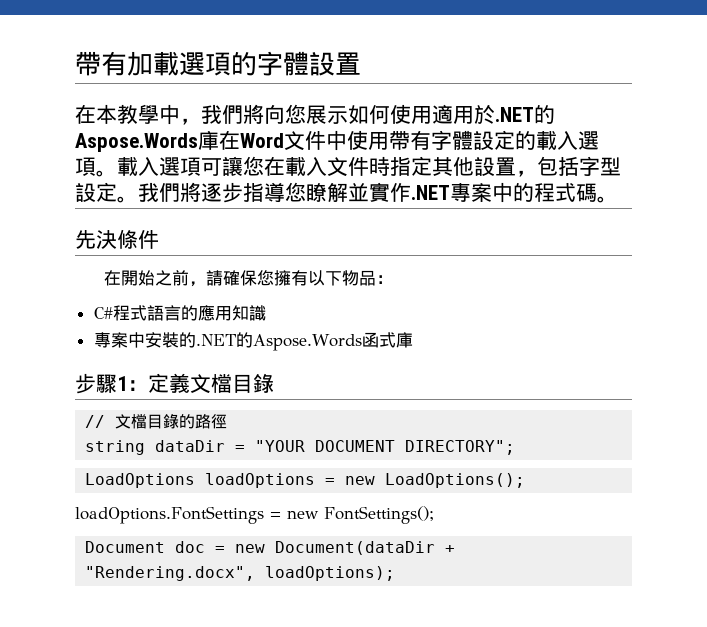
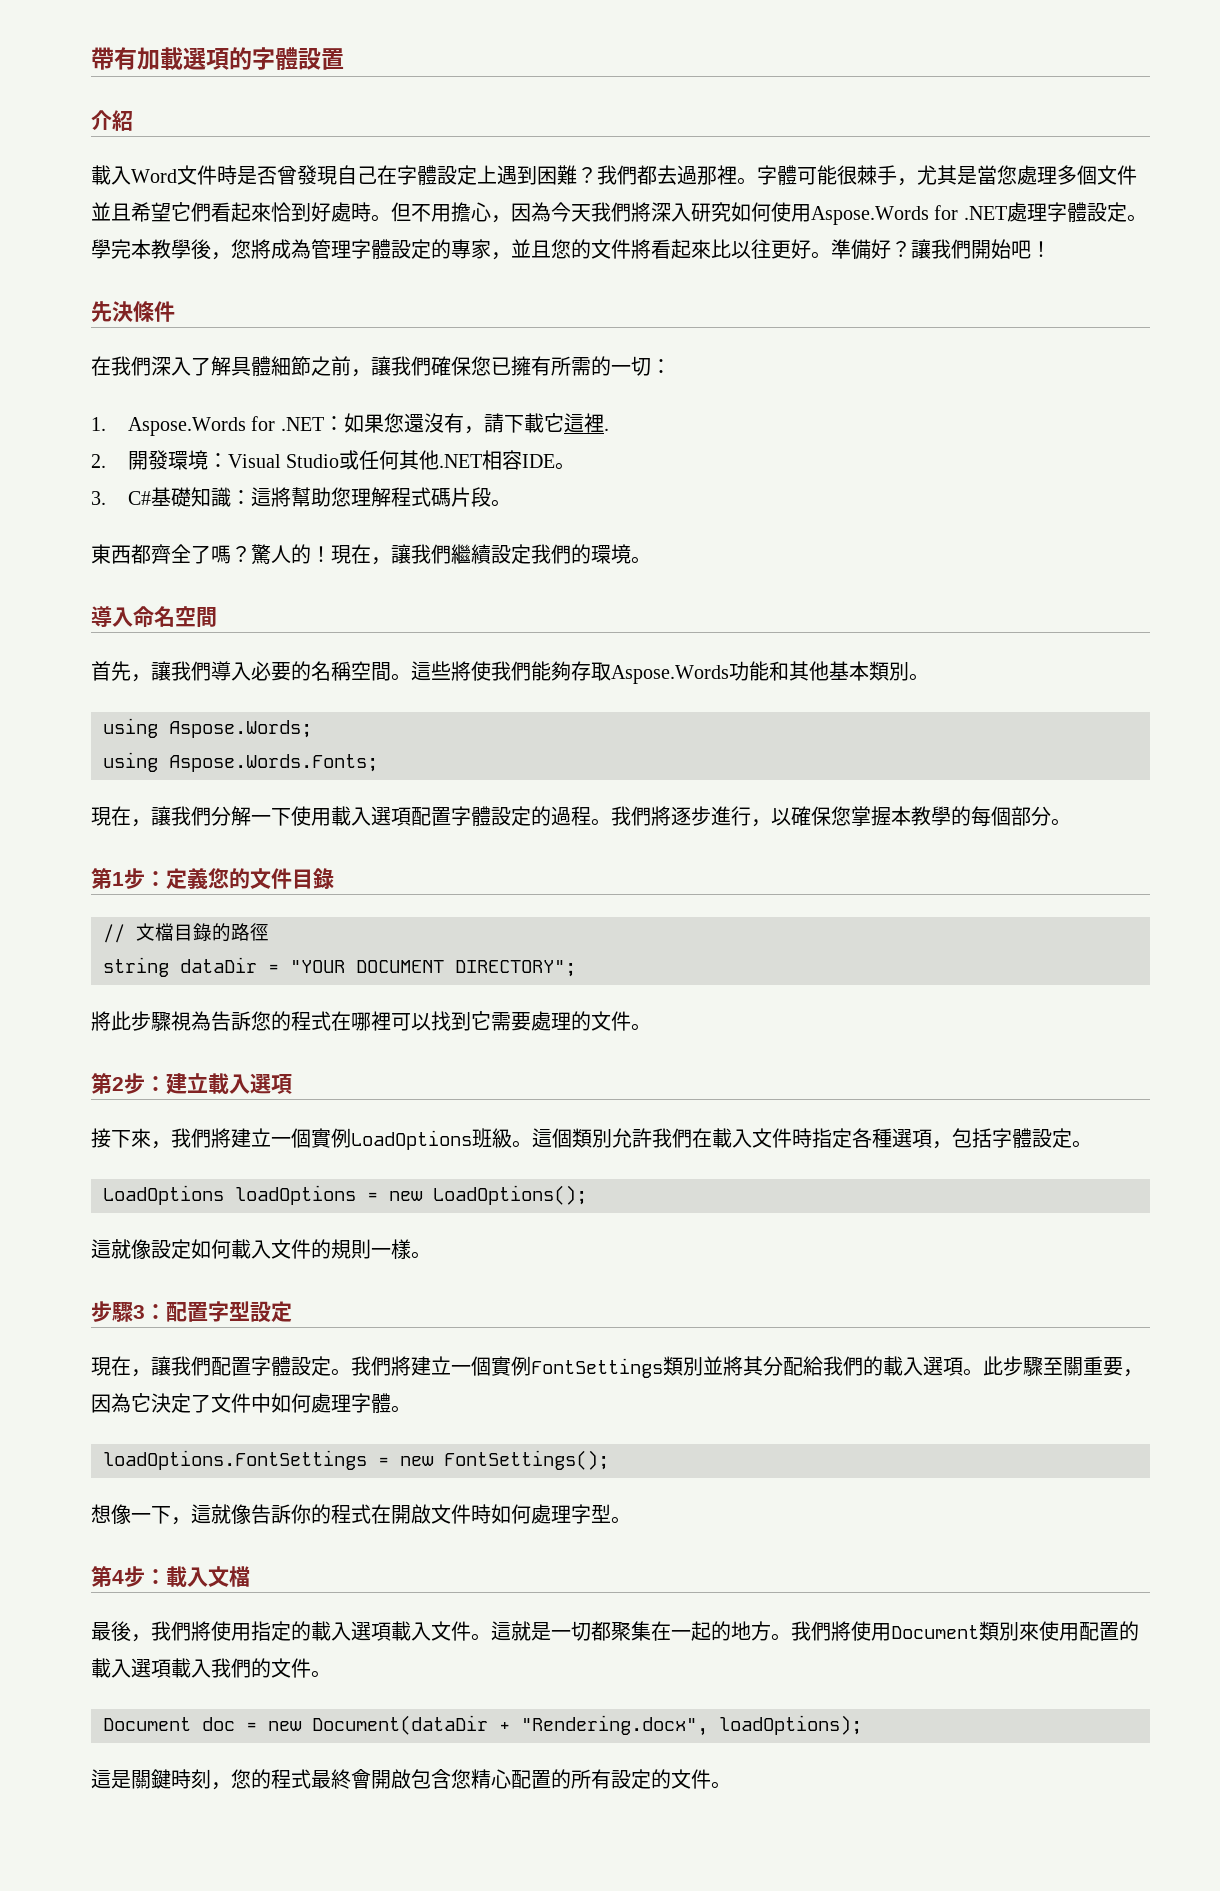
- 在本教學中，我們將向您展示如何使用適用於.NET的Aspose.Words庫在Word文件中使用帶有字體設定的載入選項。載入選項可讓您在載入文件時指定其他設置，包括字型設定。我們將逐步指導您瞭解並實作.NET專案中的程式碼。
+ 介紹
+ 載入Word文件時是否曾發現自己在字體設定上遇到困難？我們都去過那裡。字體可能很棘手，尤其是當您處理多個文件並且希望它們看起來恰到好處時。但不用擔心，因為今天我們將深入研究如何使用Aspose.Words for .NET處理字體設定。學完本教學後，您將成為管理字體設定的專家，並且您的文件將看起來比以往更好。準備好？讓我們開始吧！
  先決條件
- 在開始之前，請確保您擁有以下物品：
- C#程式語言的應用知識
- 專案中安裝的.NET的Aspose.Words函式庫
- 步驟1：定義文檔目錄
+ 在我們深入了解具體細節之前，讓我們確保您已擁有所需的一切：
+ 1. Aspose.Words for .NET：如果您還沒有，請下載它這裡.
+ 2.開發環境：Visual Studio或任何其他.NET相容IDE。
+ 3. C#基礎知識：這將幫助您理解程式碼片段。
+ 東西都齊全了嗎？驚人的！現在，讓我們繼續設定我們的環境。
+ 導入命名空間
+ 首先，讓我們導入必要的名稱空間。這些將使我們能夠存取Aspose.Words功能和其他基本類別。
+ using Aspose.Words;
+ using Aspose.Words.Fonts;
+ 現在，讓我們分解一下使用載入選項配置字體設定的過程。我們將逐步進行，以確保您掌握本教學的每個部分。
+ 第1步：定義您的文件目錄
+ 將此步驟視為告訴您的程式在哪裡可以找到它需要處理的文件。
+ 第2步：建立載入選項
+ 接下來，我們將建立一個實例LoadOptions班級。這個類別允許我們在載入文件時指定各種選項，包括字體設定。
+ 這就像設定如何載入文件的規則一樣。
+ 步驟3：配置字型設定
+ 現在，讓我們配置字體設定。我們將建立一個實例FontSettings類別並將其分配給我們的載入選項。此步驟至關重要，因為它決定了文件中如何處理字體。
  loadOptions.FontSettings = new FontSettings();
+ 想像一下，這就像告訴你的程式在開啟文件時如何處理字型。
+ 第4步：載入文檔
+ 最後，我們將使用指定的載入選項載入文件。這就是一切都聚集在一起的地方。我們將使用Document類別來使用配置的載入選項載入我們的文件。
+ 這是關鍵時刻，您的程式最終會開啟包含您精心配置的所有設定的文件。

